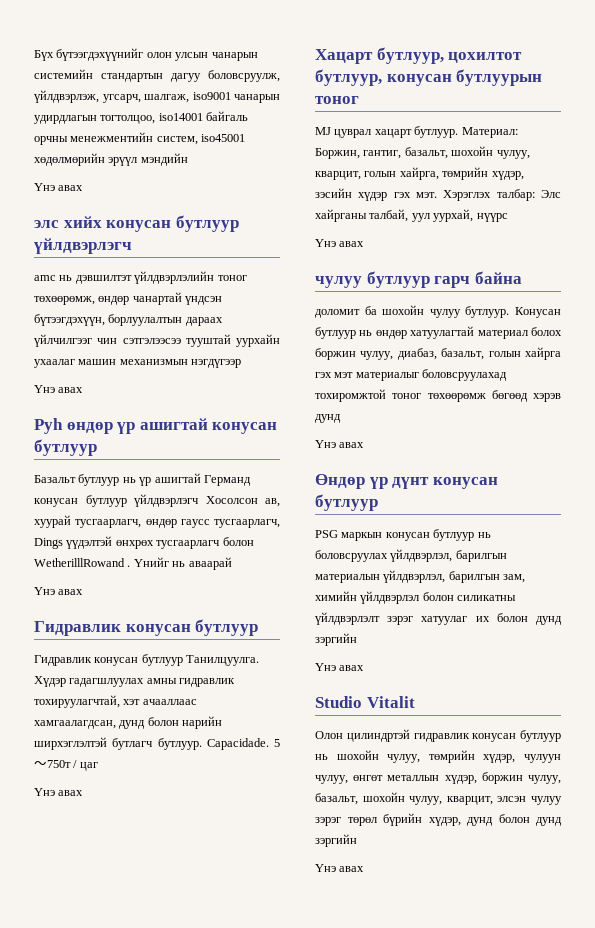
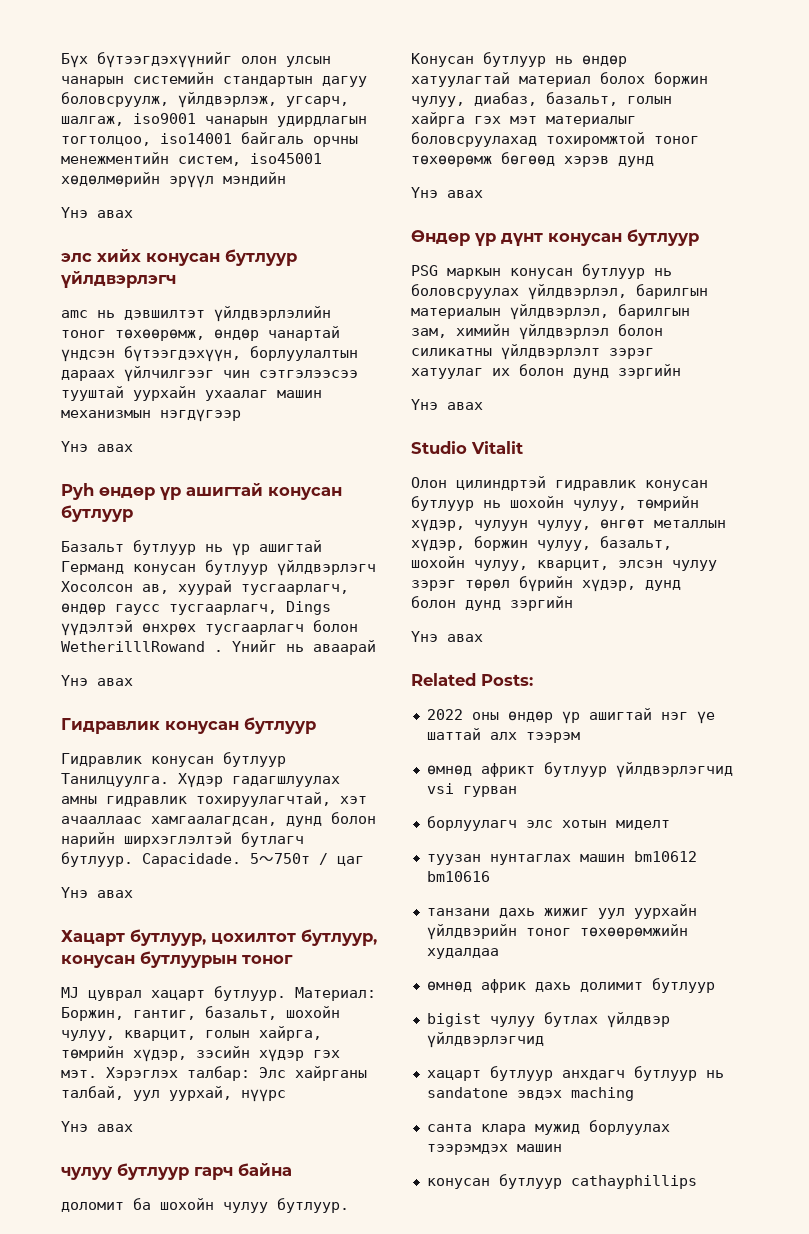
+ Related Posts:
+ 2022 оны өндөр үр ашигтай нэг үе шаттай алх тээрэм
+ өмнөд африкт бутлуур үйлдвэрлэгчид vsi гурван
+ борлуулагч элс хотын миделт
+ туузан нунтаглах машин bm10612 bm10616
+ танзани дахь жижиг уул уурхайн үйлдвэрийн тоног төхөөрөмжийн худалдаа
+ өмнөд африк дахь долимит бутлуур
+ bigist чулуу бутлах үйлдвэр үйлдвэрлэгчид
+ хацарт бутлуур анхдагч бутлуур нь sandatone эвдэх maching
+ санта клара мужид борлуулах тээрэмдэх машин
+ конусан бутлуур cathayphillips

